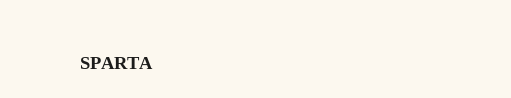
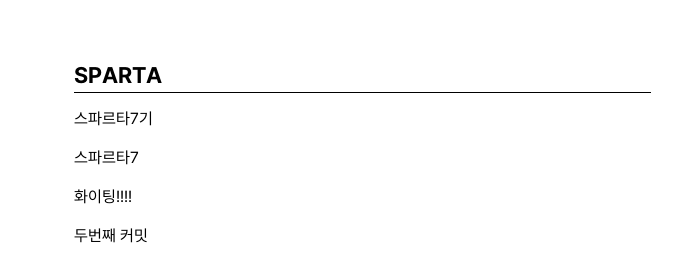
+ 스파르타7기
+ 스파르타7
+ 화이팅!!!!
+ 두번째 커밋

